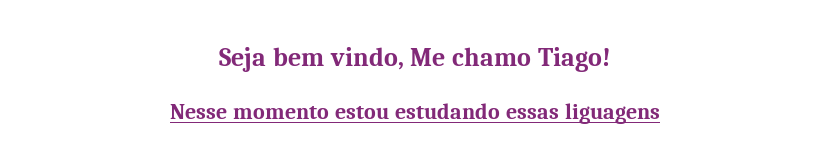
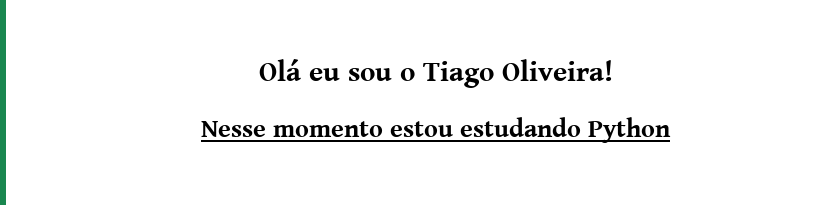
- Seja bem vindo, Me chamo Tiago!
+ Olá eu sou o Tiago Oliveira!
- Nesse momento estou estudando essas liguagens
+ Nesse momento estou estudando Python

